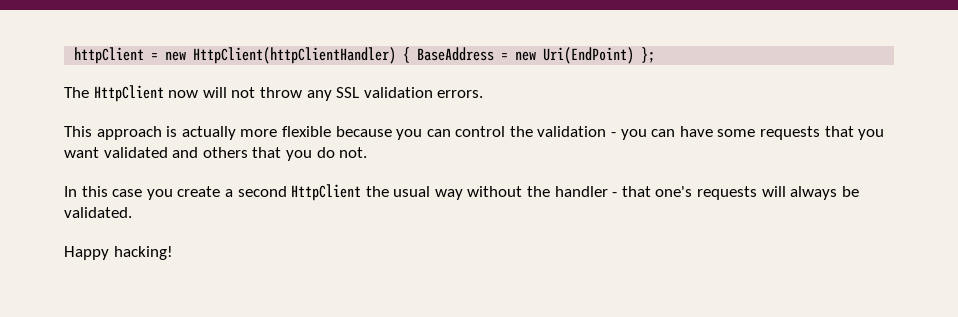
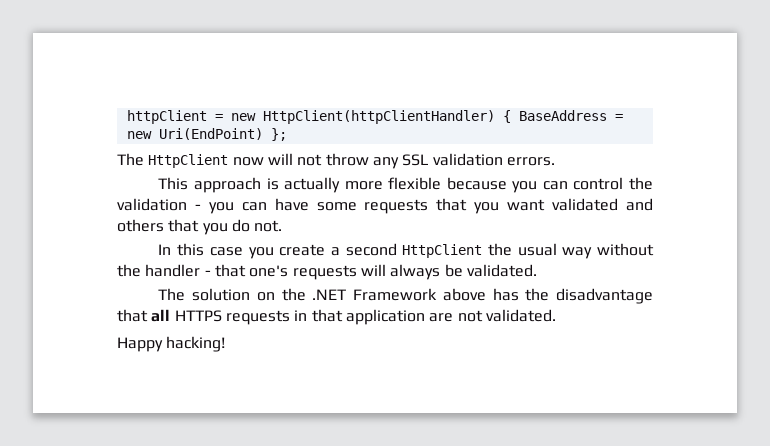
+ The solution on the .NET Framework above has the disadvantage that all HTTPS requests in that application are not validated.

